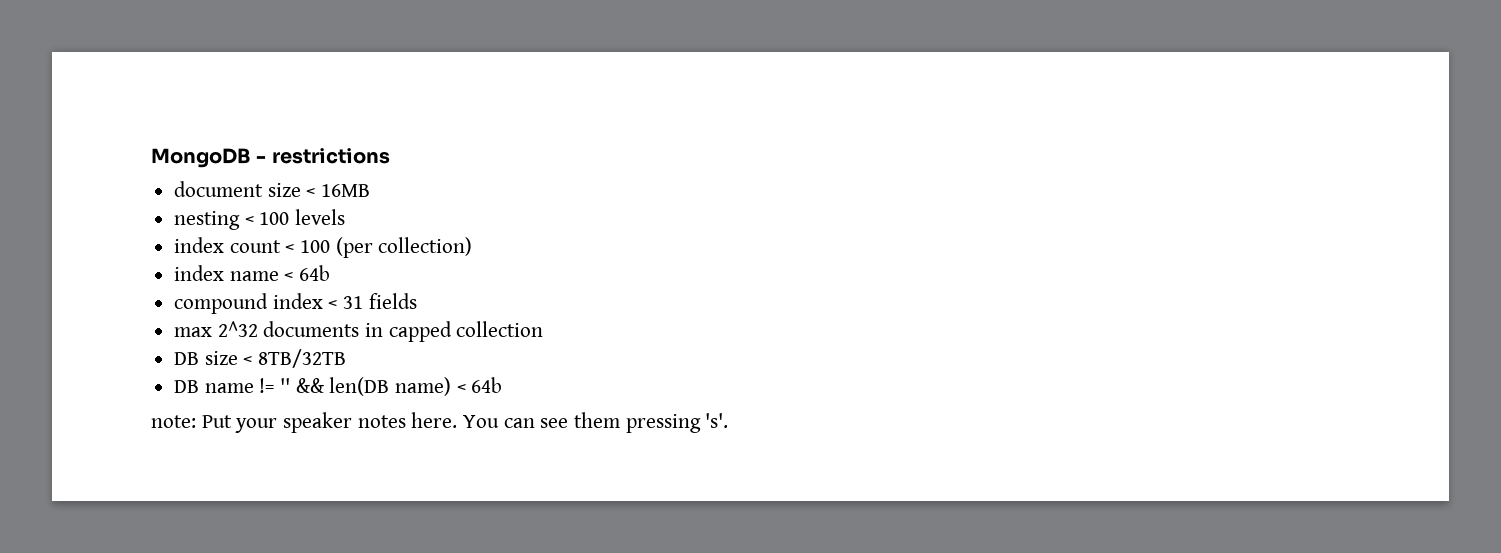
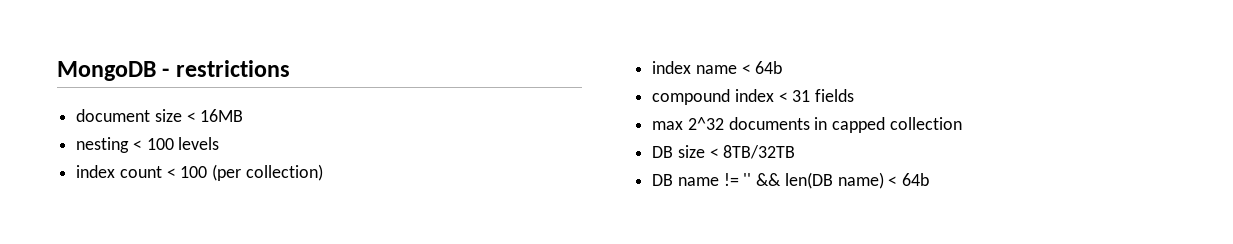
- note: Put your speaker notes here. You can see them pressing 's'.

